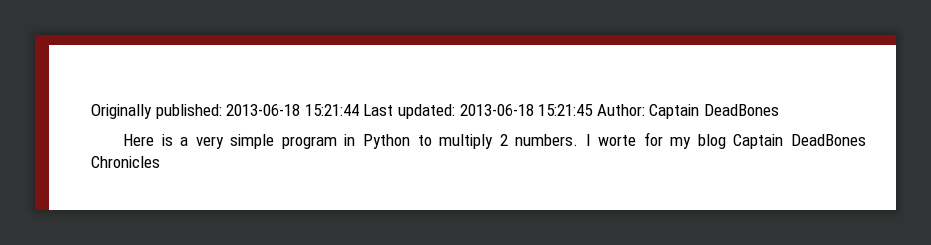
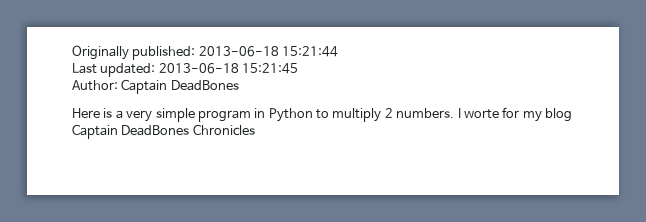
- Originally published: 2013-06-18 15:21:44 Last updated: 2013-06-18 15:21:45 Author: Captain DeadBones
+ Originally published: 2013-06-18 15:21:44
+ Last updated: 2013-06-18 15:21:45
+ Author: Captain DeadBones

